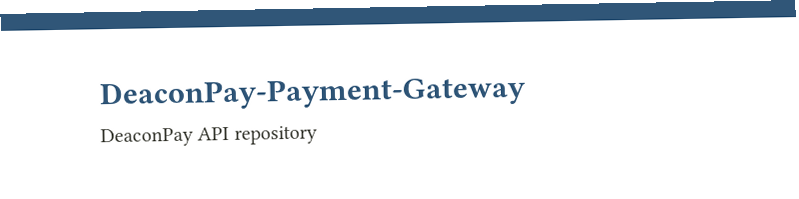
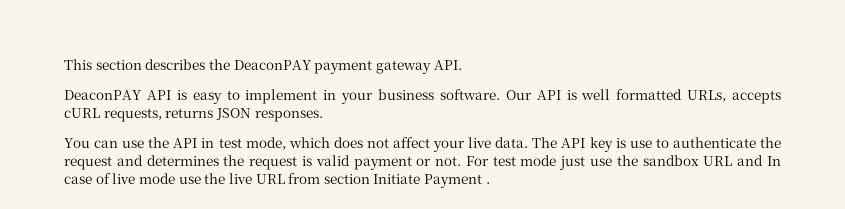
- DeaconPay-Payment-Gateway
- DeaconPay API repository
+ This section describes the DeaconPAY payment gateway API.
+ DeaconPAY API is easy to implement in your business software. Our API is well formatted URLs, accepts cURL requests, returns JSON responses.
+ You can use the API in test mode, which does not affect your live data. The API key is use to authenticate the request and determines the request is valid payment or not. For test mode just use the sandbox URL and In case of live mode use the live URL from section Initiate Payment .

